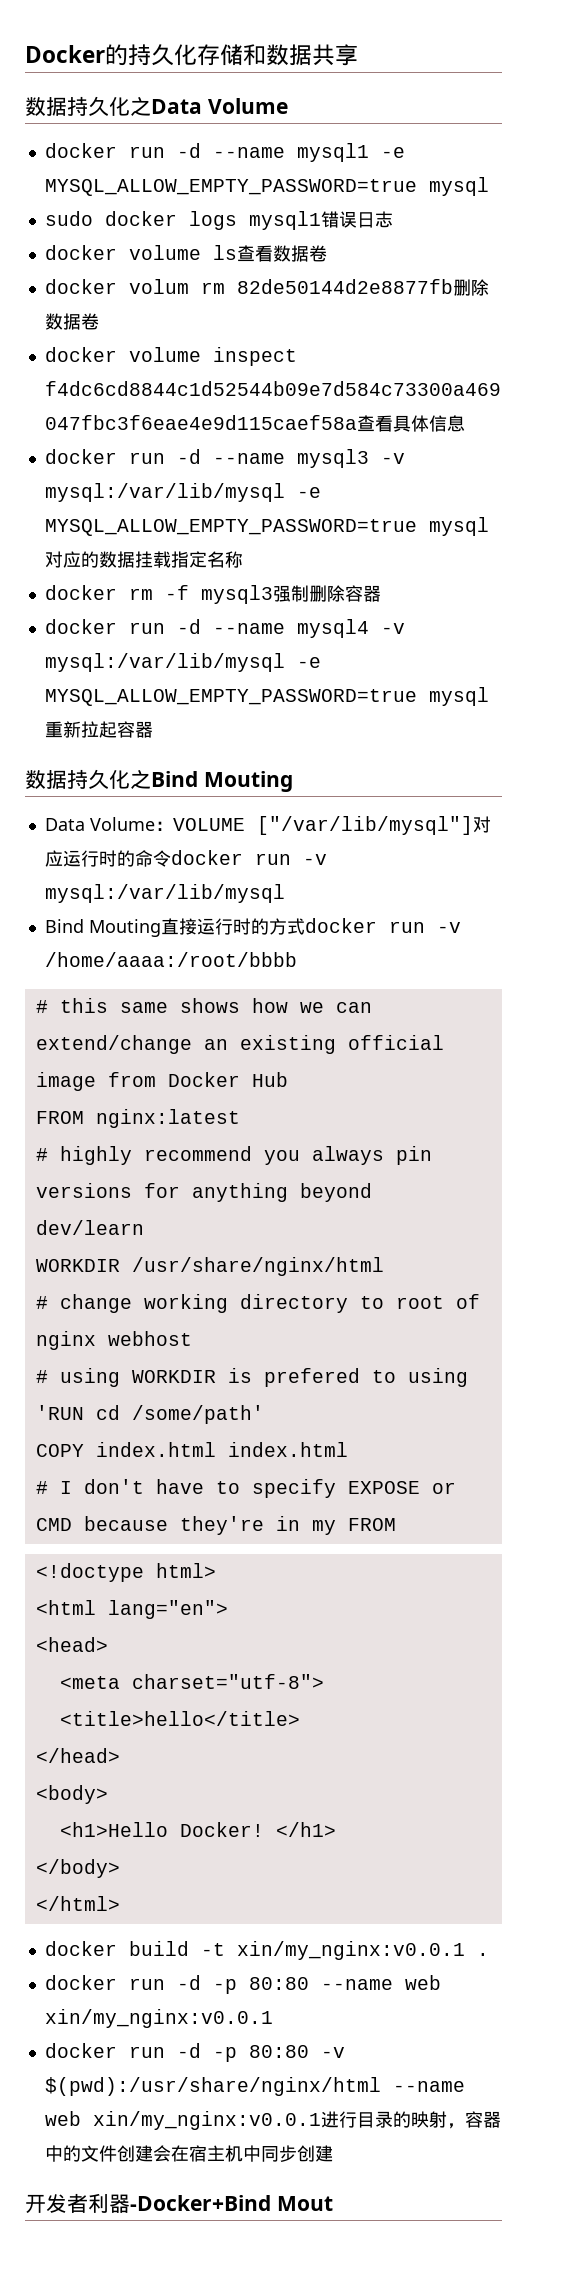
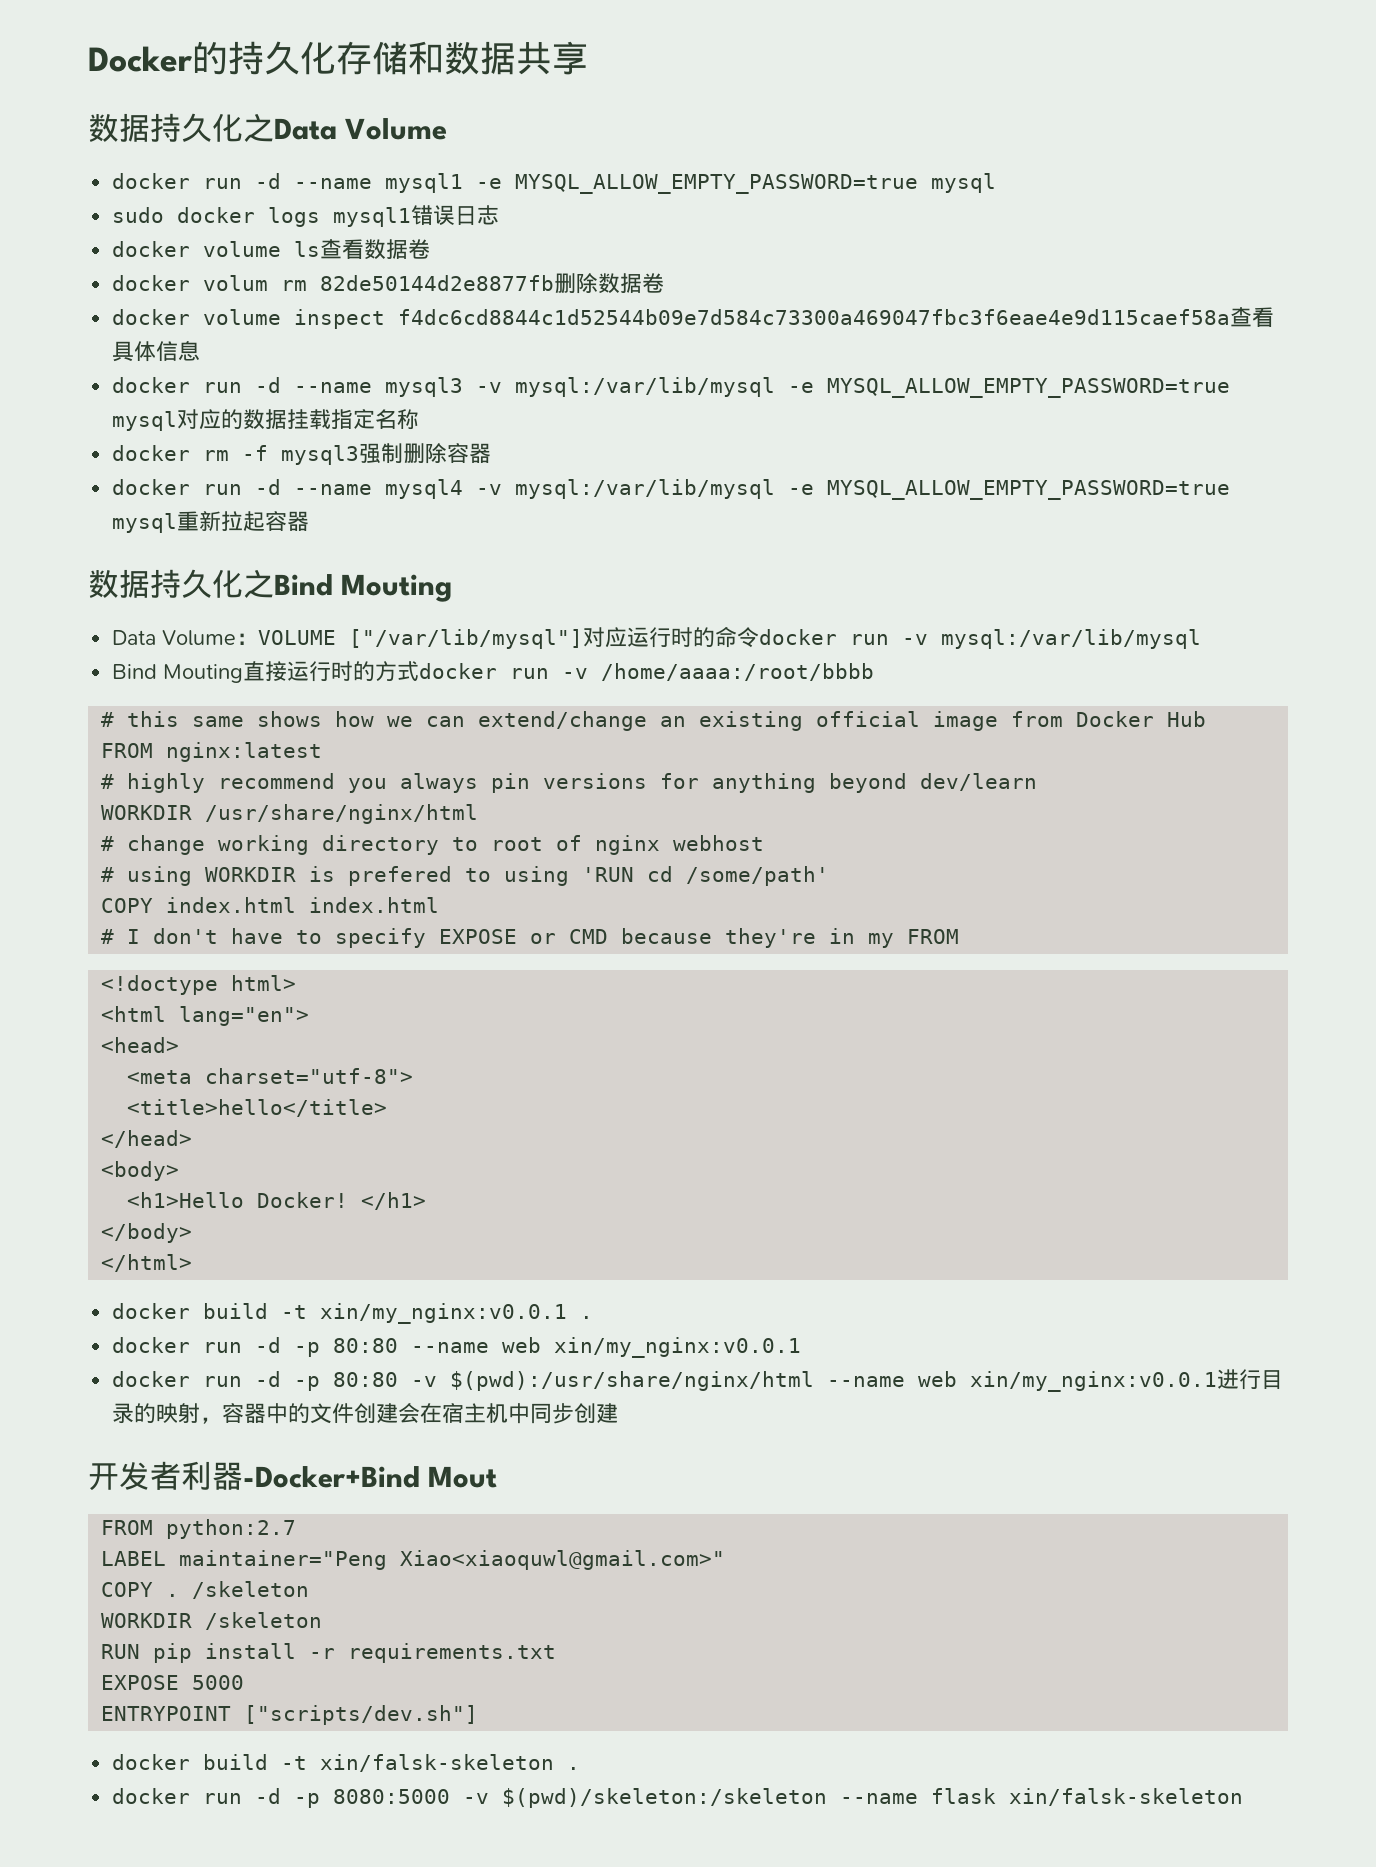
+ FROM python:2.7
+ LABEL maintainer="Peng Xiao<xiaoquwl@gmail.com>"
+ COPY . /skeleton
+ WORKDIR /skeleton
+ RUN pip install -r requirements.txt
+ EXPOSE 5000
+ ENTRYPOINT ["scripts/dev.sh"]
+ docker build -t xin/falsk-skeleton .
+ docker run -d -p 8080:5000 -v $(pwd)/skeleton:/skeleton --name flask xin/falsk-skeleton

